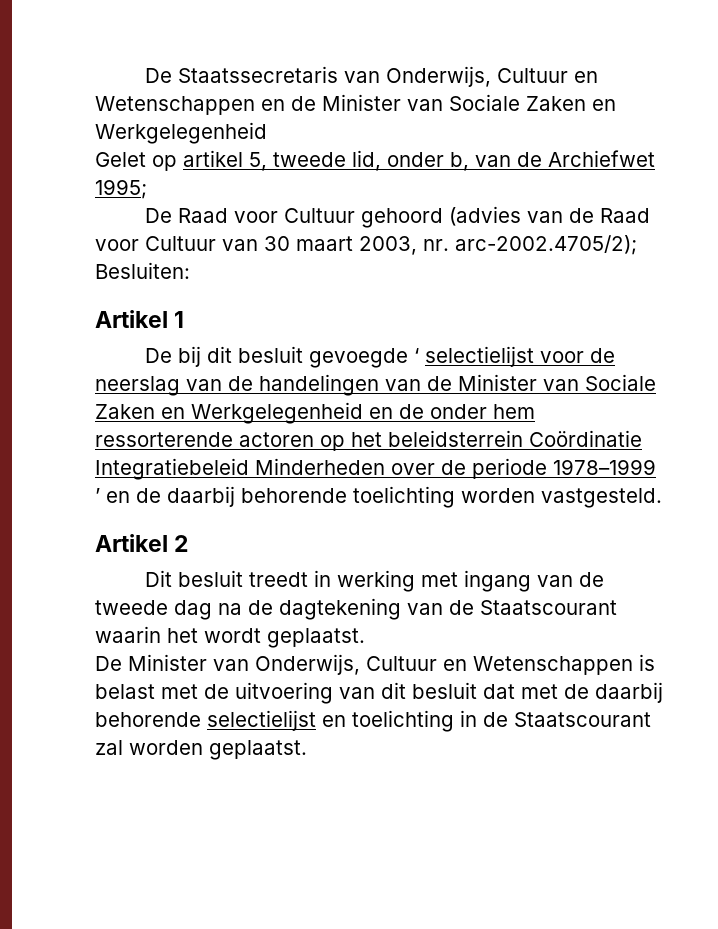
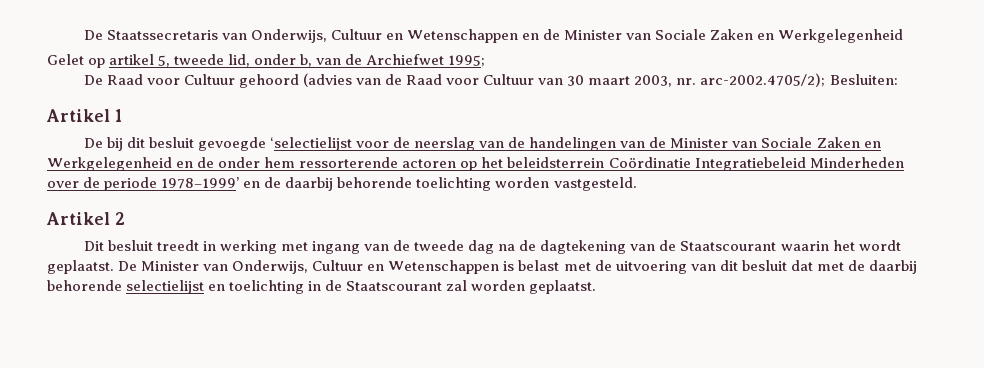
- De bij dit besluit gevoegde ‘ selectielijst voor de neerslag van de handelingen van de Minister van Sociale Zaken en Werkgelegenheid en de onder hem ressorterende actoren op het beleidsterrein Coördinatie Integratiebeleid Minderheden over de periode 1978–1999 ’ en de daarbij behorende toelichting worden vastgesteld.
+ De bij dit besluit gevoegde ‘selectielijst voor de neerslag van de handelingen van de Minister van Sociale Zaken en Werkgelegenheid en de onder hem ressorterende actoren op het beleidsterrein Coördinatie Integratiebeleid Minderheden over de periode 1978–1999’ en de daarbij behorende toelichting worden vastgesteld.
- Dit besluit treedt in werking met ingang van de tweede dag na de dagtekening van de Staatscourant waarin het wordt geplaatst.
- De Minister van Onderwijs, Cultuur en Wetenschappen is belast met de uitvoering van dit besluit dat met de daarbij behorende selectielijst en toelichting in de Staatscourant zal worden geplaatst.
+ Dit besluit treedt in werking met ingang van de tweede dag na de dagtekening van de Staatscourant waarin het wordt geplaatst. De Minister van Onderwijs, Cultuur en Wetenschappen is belast met de uitvoering van dit besluit dat met de daarbij behorende selectielijst en toelichting in de Staatscourant zal worden geplaatst.

